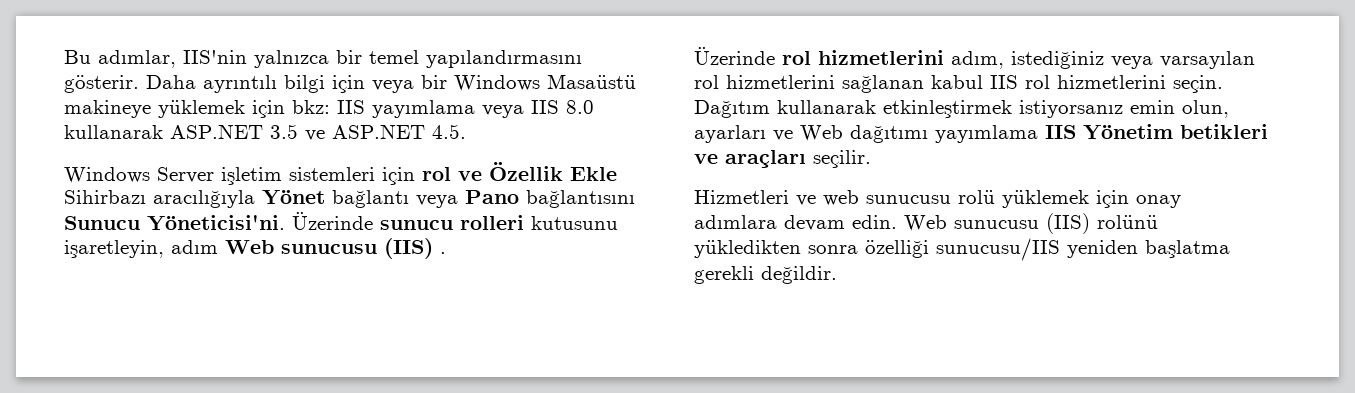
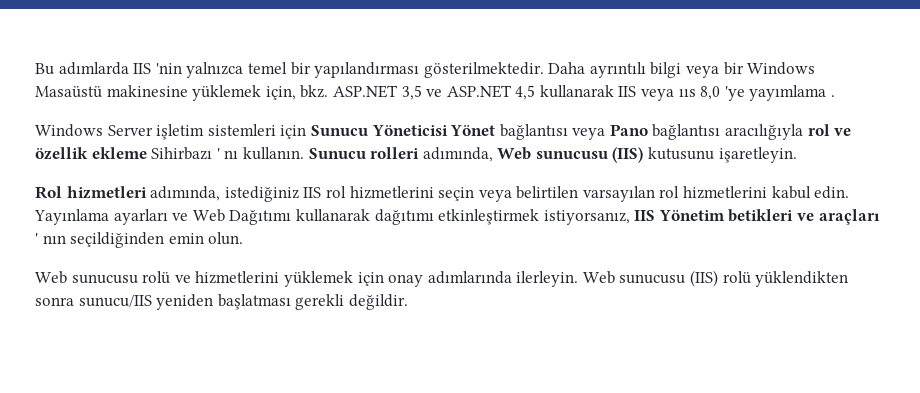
- Bu adımlar, IIS'nin yalnızca bir temel yapılandırmasını gösterir.
+ Bu adımlarda IIS 'nin yalnızca temel bir yapılandırması gösterilmektedir.
- Daha ayrıntılı bilgi için veya bir Windows Masaüstü makineye yüklemek için bkz: IIS yayımlama veya IIS 8.0 kullanarak ASP.NET 3.5 ve ASP.NET 4.5.
+ Daha ayrıntılı bilgi veya bir Windows Masaüstü makinesine yüklemek için, bkz. ASP.NET 3,5 ve ASP.NET 4,5 kullanarak IIS veya ııs 8,0 'ye yayımlama .
- Windows Server işletim sistemleri için rol ve Özellik Ekle Sihirbazı aracılığıyla Yönet bağlantı veya Pano bağlantısını Sunucu Yöneticisi'ni. Üzerinde sunucu rolleri kutusunu işaretleyin, adım Web sunucusu (IIS) .
- Üzerinde rol hizmetlerini adım, istediğiniz veya varsayılan rol hizmetlerini sağlanan kabul IIS rol hizmetlerini seçin. Dağıtım kullanarak etkinleştirmek istiyorsanız emin olun, ayarları ve Web dağıtımı yayımlama IIS Yönetim betikleri ve araçları seçilir.
- Hizmetleri ve web sunucusu rolü yüklemek için onay adımlara devam edin. Web sunucusu (IIS) rolünü yükledikten sonra özelliği sunucusu/IIS yeniden başlatma gerekli değildir.
+ Windows Server işletim sistemleri için Sunucu Yöneticisi Yönet bağlantısı veya Pano bağlantısı aracılığıyla rol ve özellik ekleme Sihirbazı ' nı kullanın. Sunucu rolleri adımında, Web sunucusu (IIS) kutusunu işaretleyin.
+ Rol hizmetleri adımında, istediğiniz IIS rol hizmetlerini seçin veya belirtilen varsayılan rol hizmetlerini kabul edin. Yayınlama ayarları ve Web Dağıtımı kullanarak dağıtımı etkinleştirmek istiyorsanız, IIS Yönetim betikleri ve araçları ' nın seçildiğinden emin olun.
+ Web sunucusu rolü ve hizmetlerini yüklemek için onay adımlarında ilerleyin. Web sunucusu (IIS) rolü yüklendikten sonra sunucu/IIS yeniden başlatması gerekli değildir.

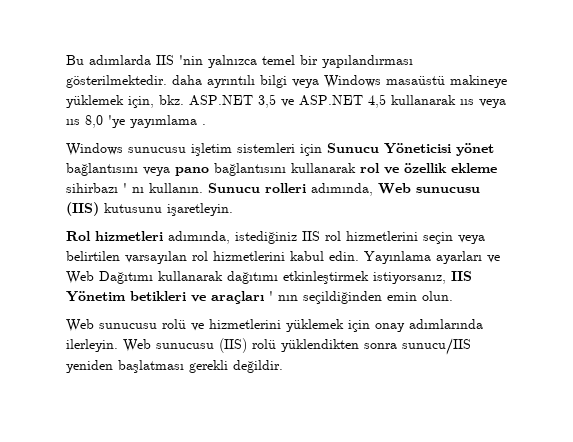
- Bu adımlarda IIS 'nin yalnızca temel bir yapılandırması gösterilmektedir. Daha ayrıntılı bilgi veya bir Windows Masaüstü makinesine yüklemek için, bkz.
+ Bu adımlarda IIS 'nin yalnızca temel bir yapılandırması gösterilmektedir. daha ayrıntılı bilgi veya Windows masaüstü makineye yüklemek için, bkz.
- ASP.NET 3,5 ve ASP.NET 4,5 kullanarak IIS veya ııs 8,0 'ye yayımlama .
+ ASP.NET 3,5 ve ASP.NET 4,5 kullanarak ııs veya ııs 8,0 'ye yayımlama .
- Windows Server işletim sistemleri için Sunucu Yöneticisi Yönet bağlantısı veya Pano bağlantısı aracılığıyla rol ve özellik ekleme Sihirbazı ' nı kullanın.
+ Windows sunucusu işletim sistemleri için Sunucu Yöneticisi yönet bağlantısını veya pano bağlantısını kullanarak rol ve özellik ekleme sihirbazı ' nı kullanın.

